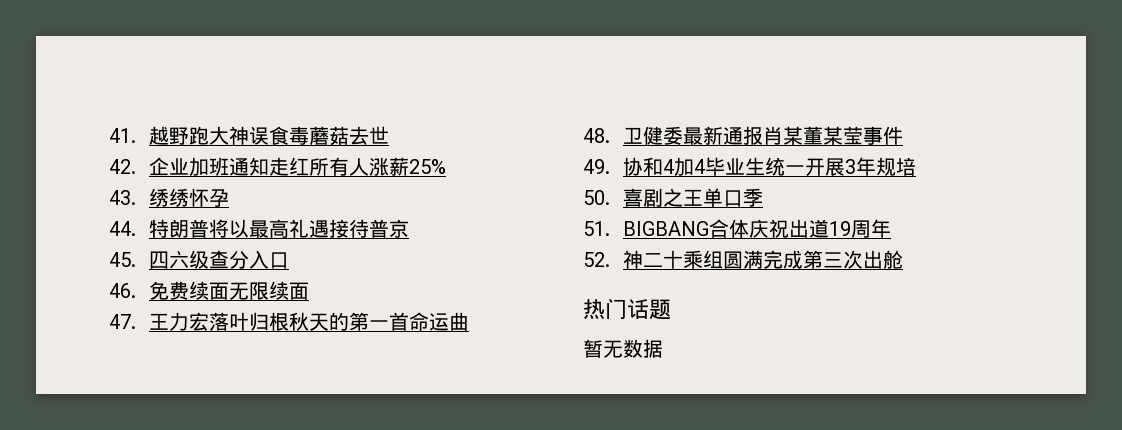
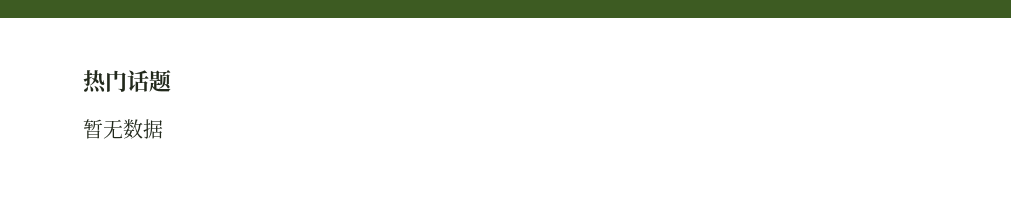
- 41.越野跑大神误食毒蘑菇去世
- 42.企业加班通知走红所有人涨薪25%
- 43.绣绣怀孕
- 44.特朗普将以最高礼遇接待普京
- 45.四六级查分入口
- 46.免费续面无限续面
- 47.王力宏落叶归根秋天的第一首命运曲
- 48.卫健委最新通报肖某董某莹事件
- 49.协和4加4毕业生统一开展3年规培
- 50.喜剧之王单口季
- 51. BIGBANG合体庆祝出道19周年
- 52.神二十乘组圆满完成第三次出舱

